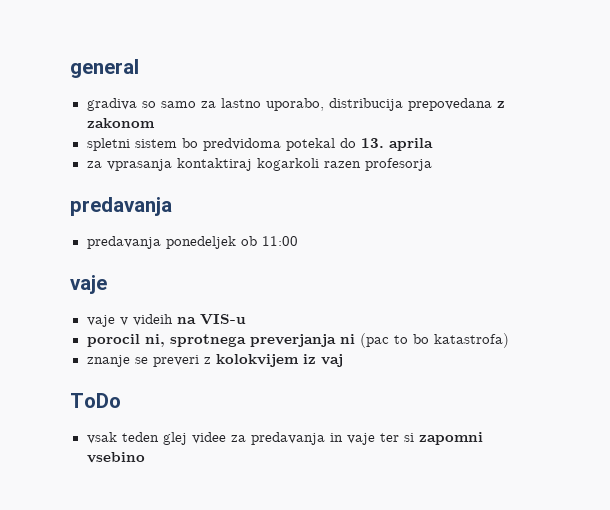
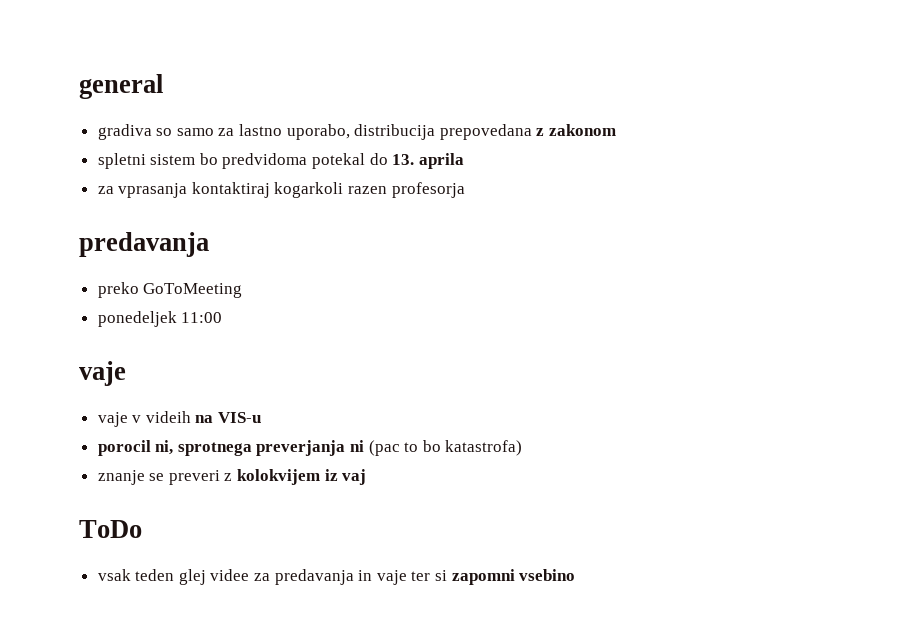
- predavanja ponedeljek ob 11:00
+ preko GoToMeeting
+ ponedeljek 11:00

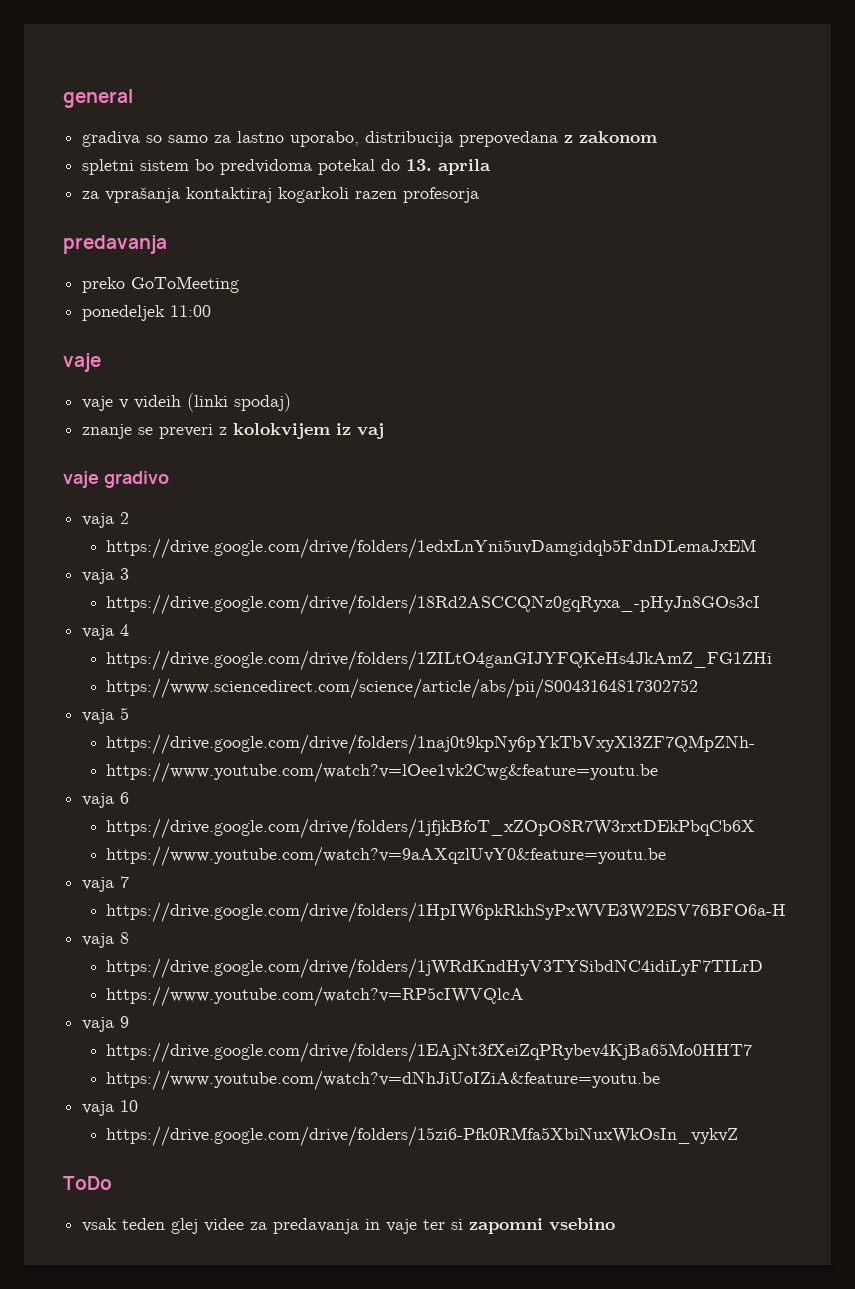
- za vprasanja kontaktiraj kogarkoli razen profesorja
+ za vprašanja kontaktiraj kogarkoli razen profesorja
- vaje v videih na VIS-u
- porocil ni, sprotnega preverjanja ni (pac to bo katastrofa)
+ vaje v videih (linki spodaj)
+ vaje gradivo
+ vaja 2
+ https://drive.google.com/drive/folders/1edxLnYni5uvDamgidqb5FdnDLemaJxEM
+ vaja 3
+ https://drive.google.com/drive/folders/18Rd2ASCCQNz0gqRyxa_-pHyJn8GOs3cI
+ vaja 4
+ https://drive.google.com/drive/folders/1ZILtO4ganGIJYFQKeHs4JkAmZ_FG1ZHi
+ https://www.sciencedirect.com/science/article/abs/pii/S0043164817302752
+ vaja 5
+ https://drive.google.com/drive/folders/1naj0t9kpNy6pYkTbVxyXl3ZF7QMpZNh-
+ https://www.youtube.com/watch?v=lOee1vk2Cwg&feature=youtu.be
+ vaja 6
+ https://drive.google.com/drive/folders/1jfjkBfoT_xZOpO8R7W3rxtDEkPbqCb6X
+ https://www.youtube.com/watch?v=9aAXqzlUvY0&feature=youtu.be
+ vaja 7
+ https://drive.google.com/drive/folders/1HpIW6pkRkhSyPxWVE3W2ESV76BFO6a-H
+ vaja 8
+ https://drive.google.com/drive/folders/1jWRdKndHyV3TYSibdNC4idiLyF7TILrD
+ https://www.youtube.com/watch?v=RP5cIWVQlcA
+ vaja 9
+ https://drive.google.com/drive/folders/1EAjNt3fXeiZqPRybev4KjBa65Mo0HHT7
+ https://www.youtube.com/watch?v=dNhJiUoIZiA&feature=youtu.be
+ vaja 10
+ https://drive.google.com/drive/folders/15zi6-Pfk0RMfa5XbiNuxWkOsIn_vykvZ

